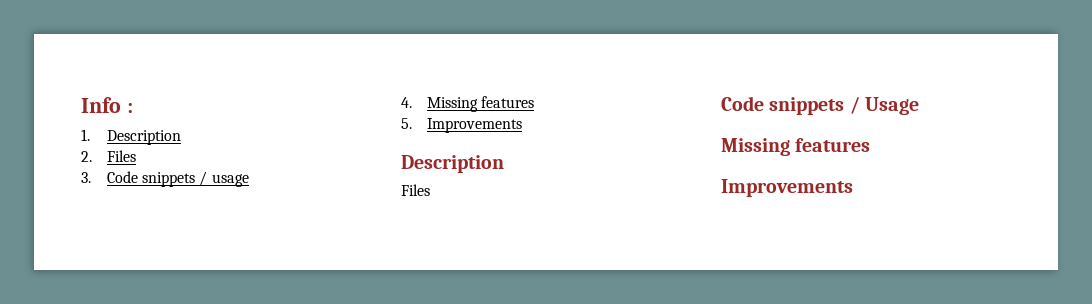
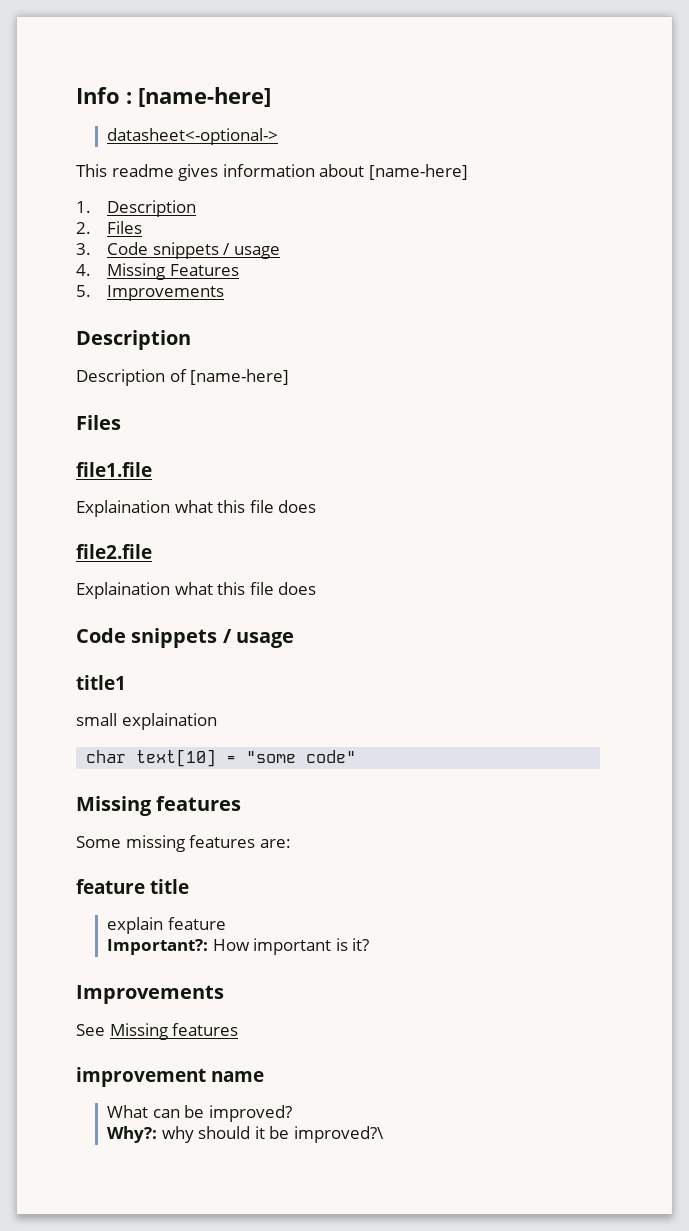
- Info :
+ Info : [name-here]
+ datasheet<-optional->
+ This readme gives information about [name-here]
- 4. Missing features
+ 4. Missing Features
  5. Improvements
  Description
+ Description of [name-here]
  Files
- Code snippets / Usage
+ file1.file
+ Explaination what this file does
+ file2.file
+ Explaination what this file does
+ Code snippets / usage
+ title1
+ small explaination
+ char text[10] = "some code"
  Missing features
+ Some missing features are:
+ feature title
+ explain feature
+ Important?: How important is it?
  Improvements
+ See Missing features
+ improvement name
+ What can be improved?
+ Why?: why should it be improved?\

